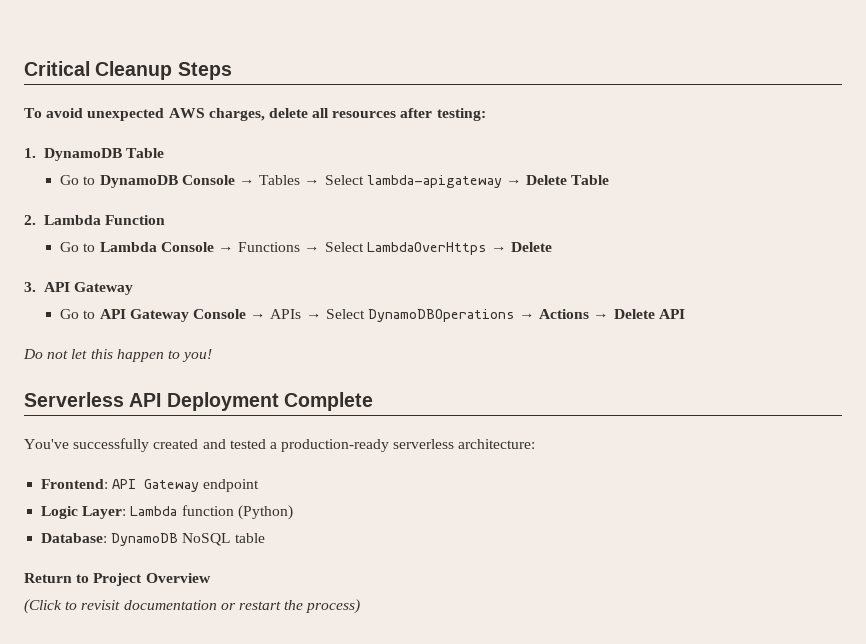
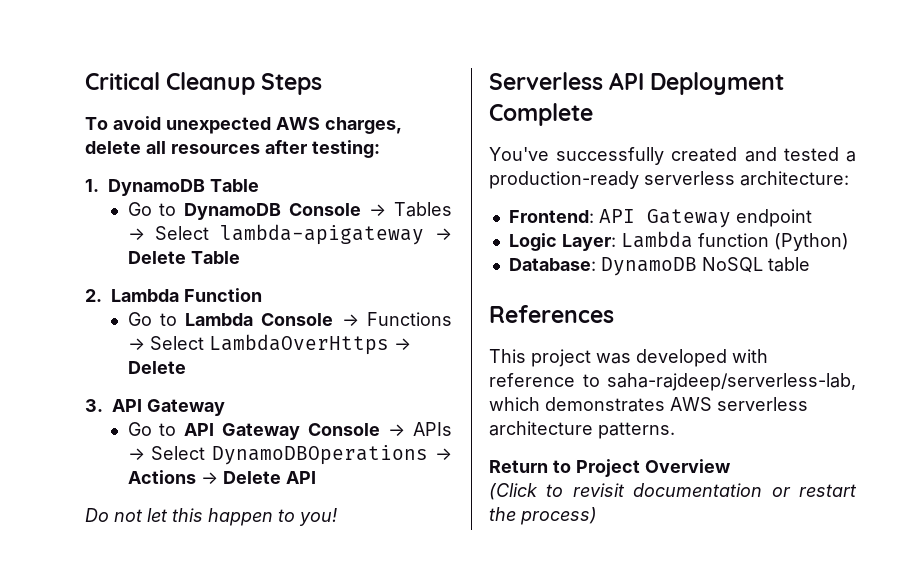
+ References
+ This project was developed with reference to saha-rajdeep/serverless-lab, which demonstrates AWS serverless architecture patterns.

